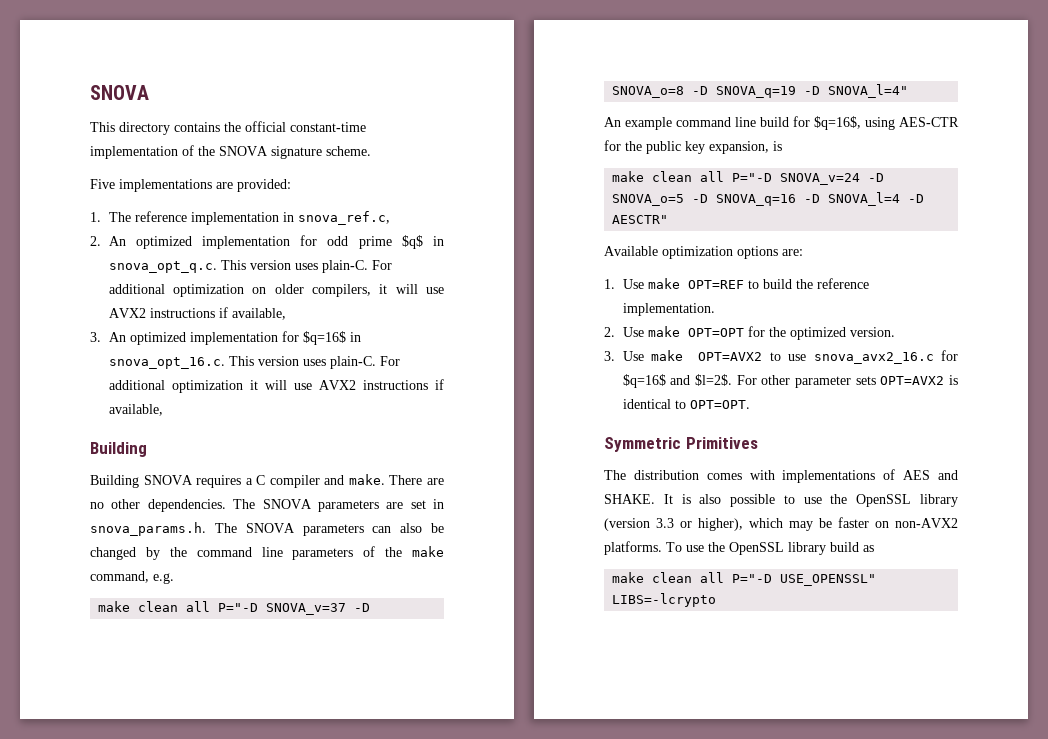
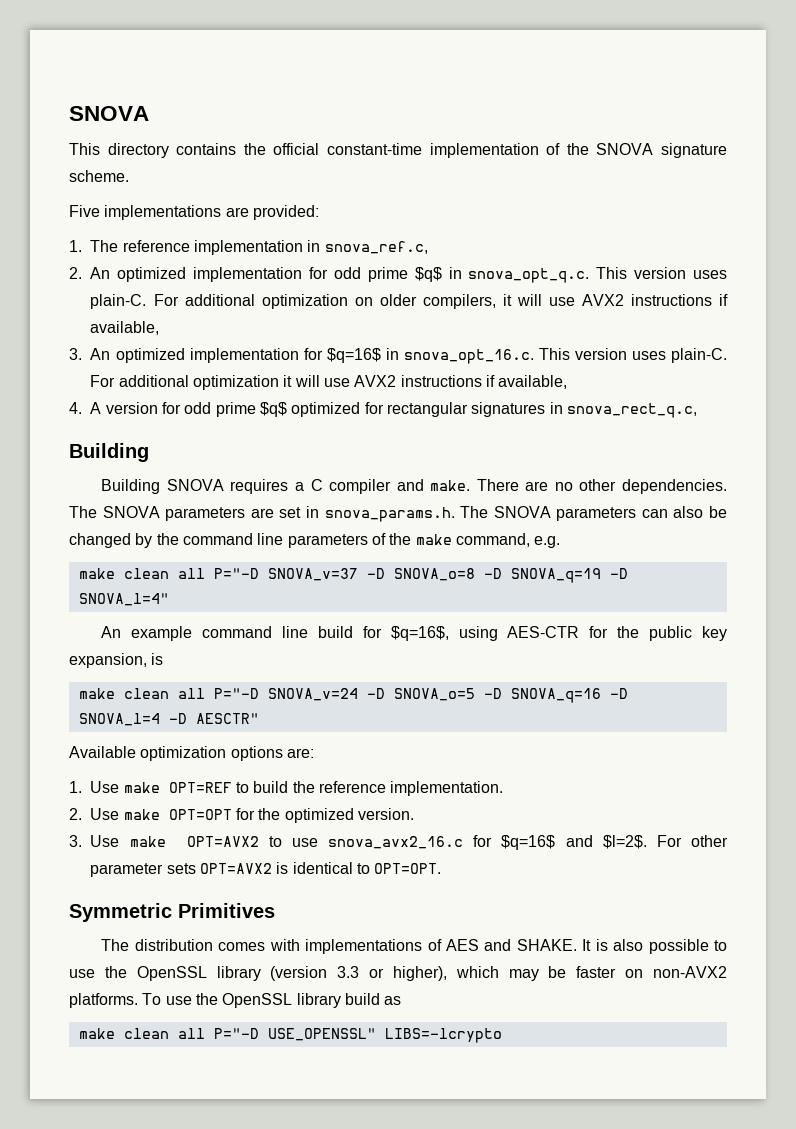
+ 4. A version for odd prime $q$ optimized for rectangular signatures in snova_rect_q.c,

